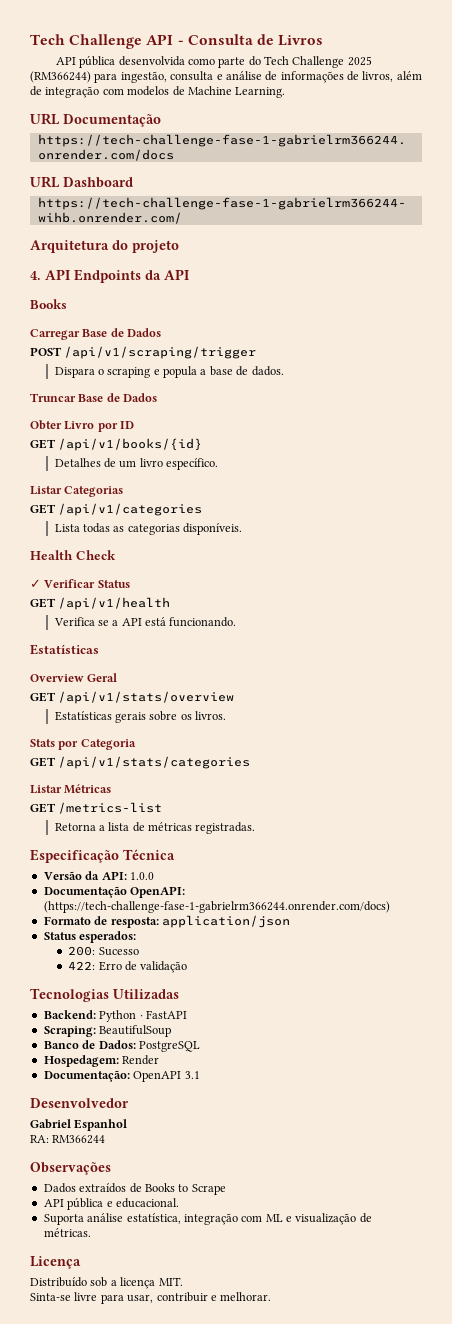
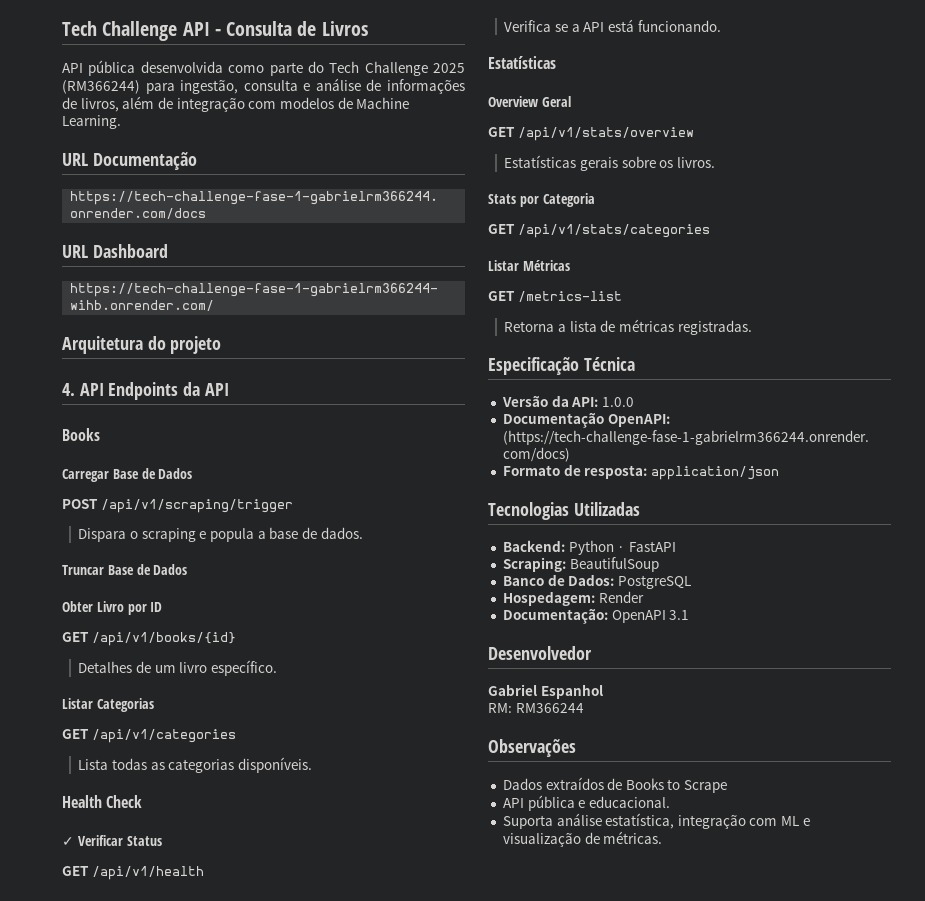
- Status esperados:
- 200: Sucesso
- 422: Erro de validação
- RA: RM366244
+ RM: RM366244
- Licença
- Distribuído sob a licença MIT.
- Sinta-se livre para usar, contribuir e melhorar.

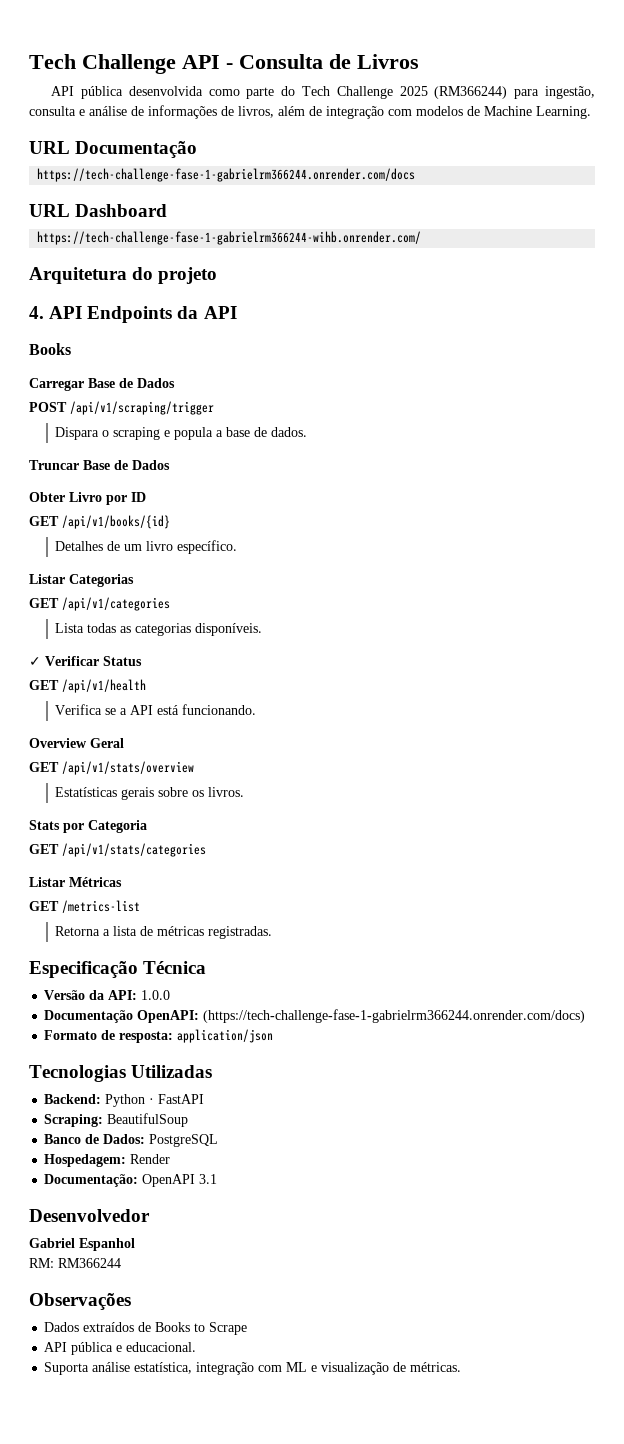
- Health Check
  Verifica se a API está funcionando.
- Estatísticas

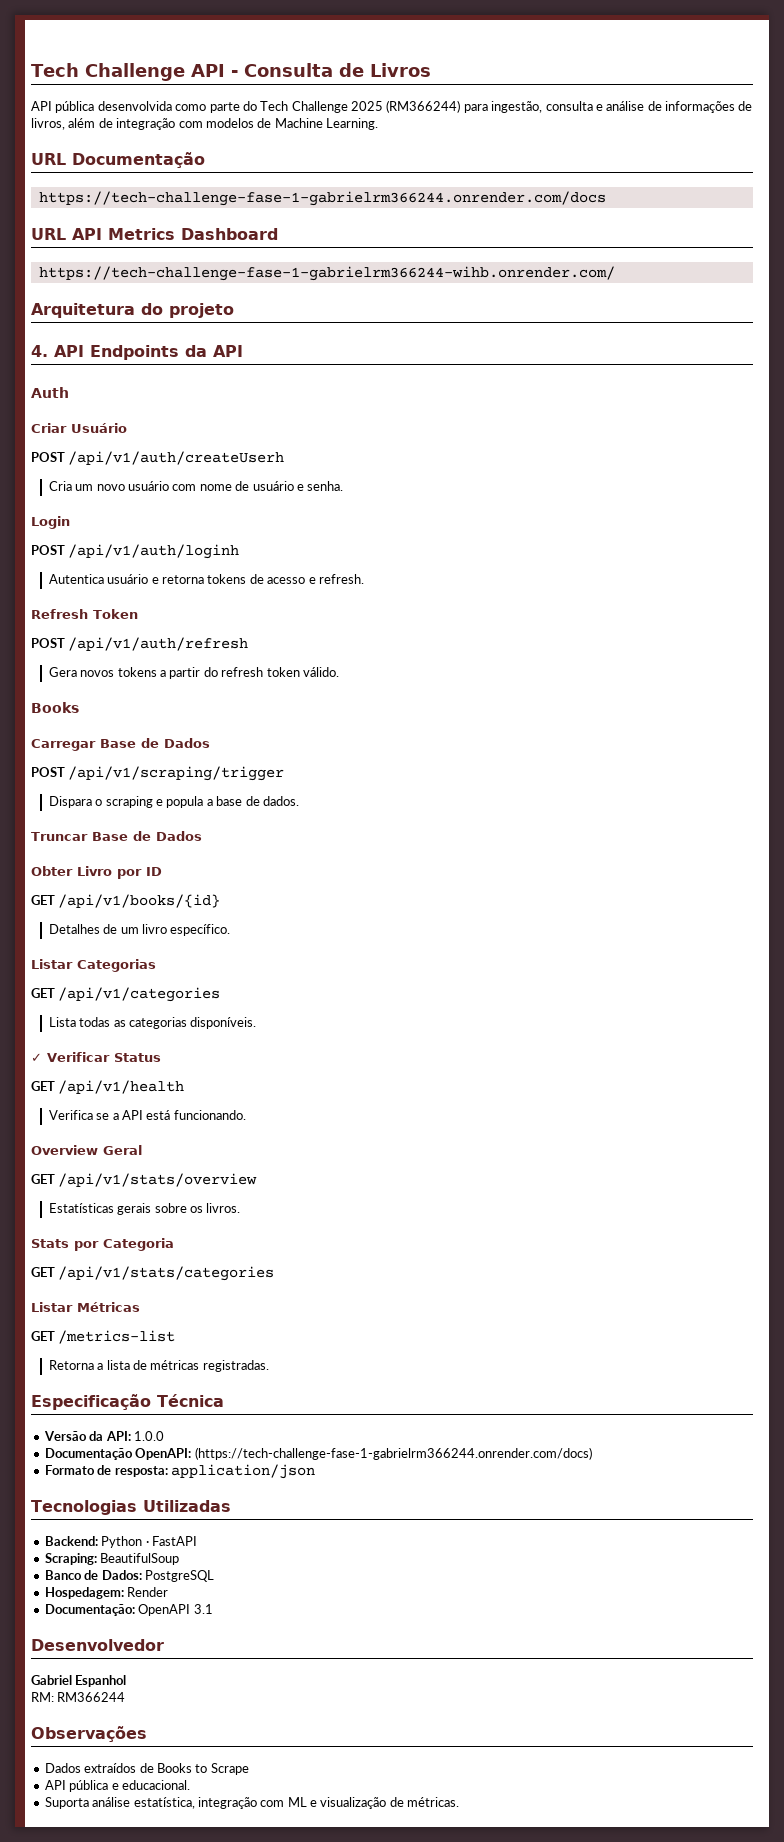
- URL Dashboard
+ URL API Metrics Dashboard
+ Auth
+ Criar Usuário
+ POST /api/v1/auth/createUserh
+ Cria um novo usuário com nome de usuário e senha.
+ Login
+ POST /api/v1/auth/loginh
+ Autentica usuário e retorna tokens de acesso e refresh.
+ Refresh Token
+ POST /api/v1/auth/refresh
+ Gera novos tokens a partir do refresh token válido.

